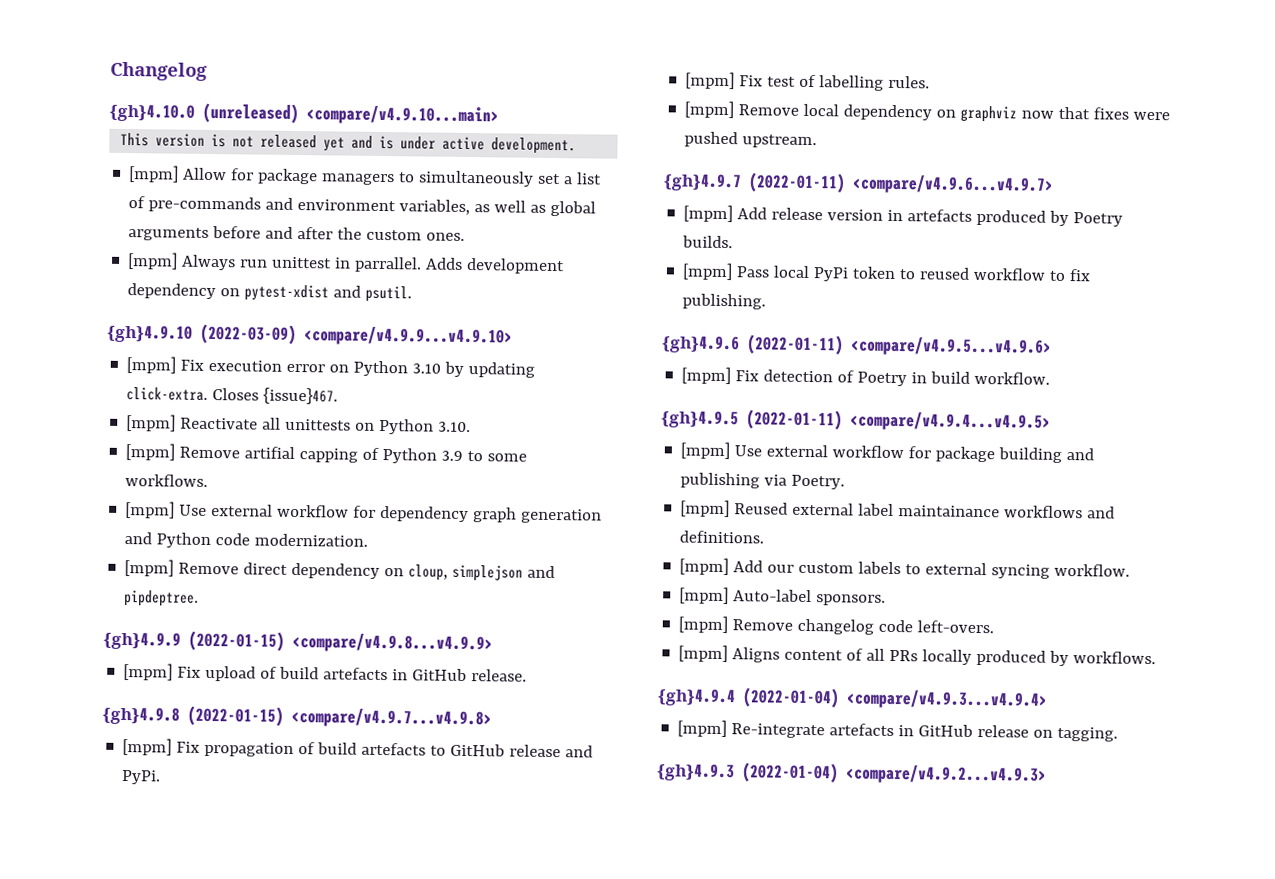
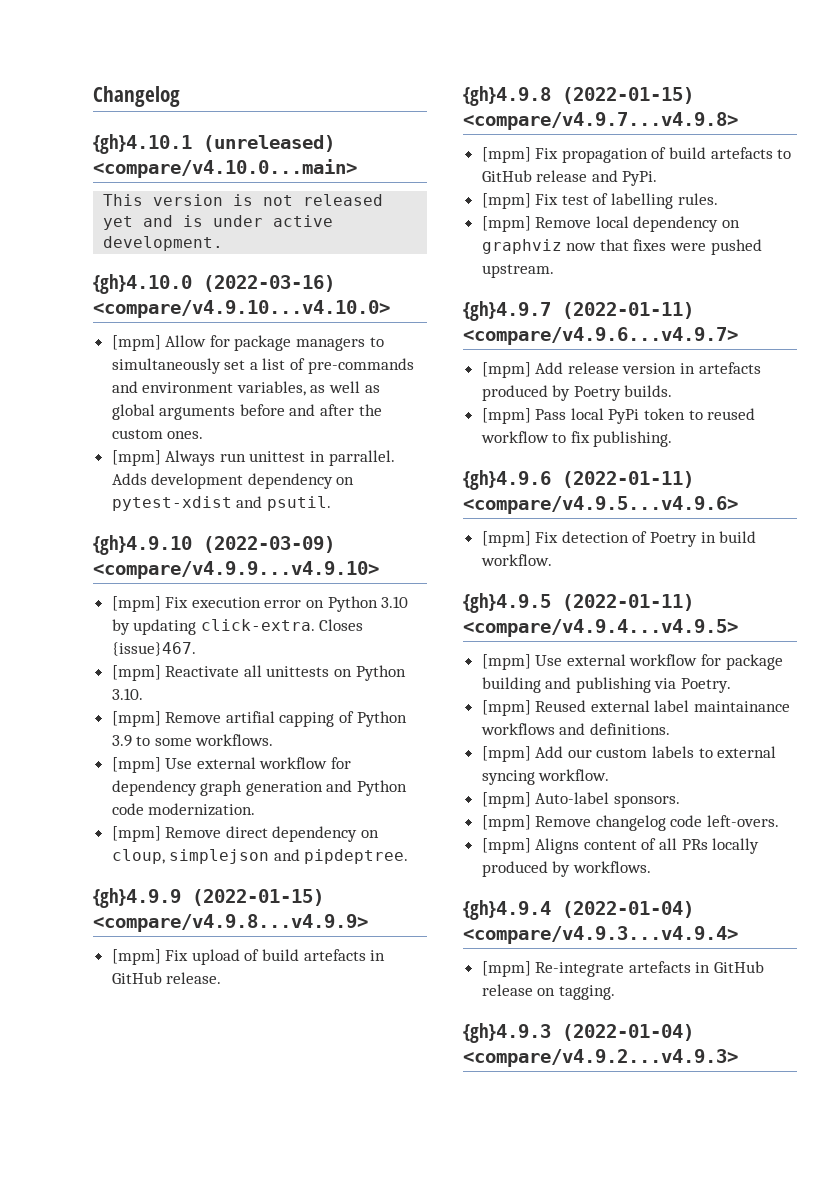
- {gh}4.10.0 (unreleased) <compare/v4.9.10...main>
+ {gh}4.10.1 (unreleased) <compare/v4.10.0...main>
+ {gh}4.10.0 (2022-03-16) <compare/v4.9.10...v4.10.0>

